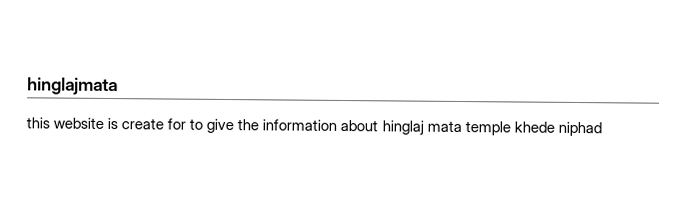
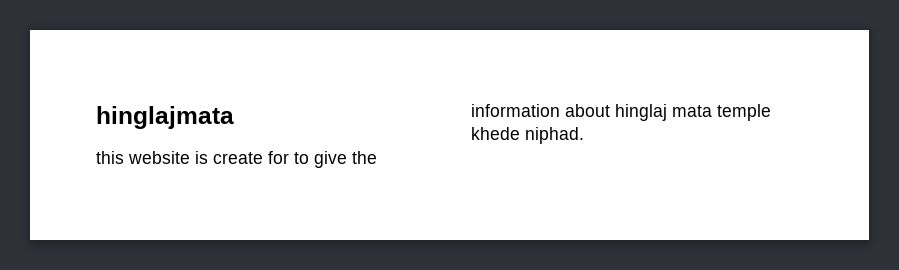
- this website is create for to give the information about hinglaj mata temple khede niphad
+ this website is create for to give the information about hinglaj mata temple khede niphad.

